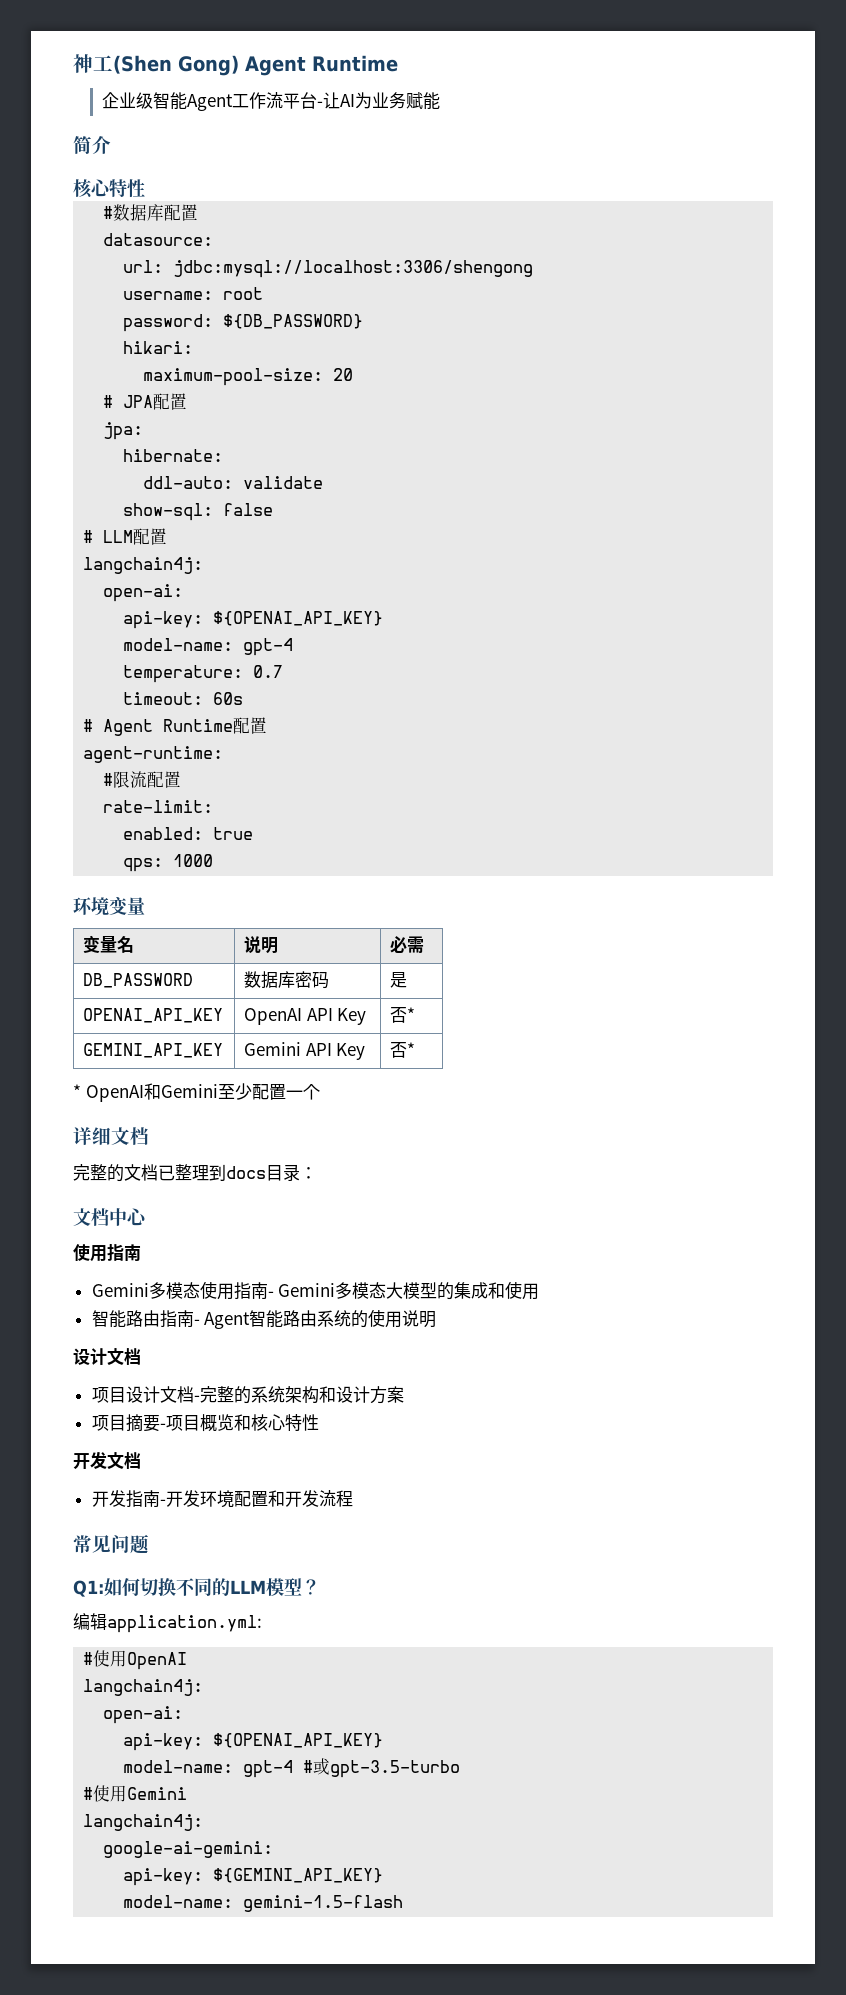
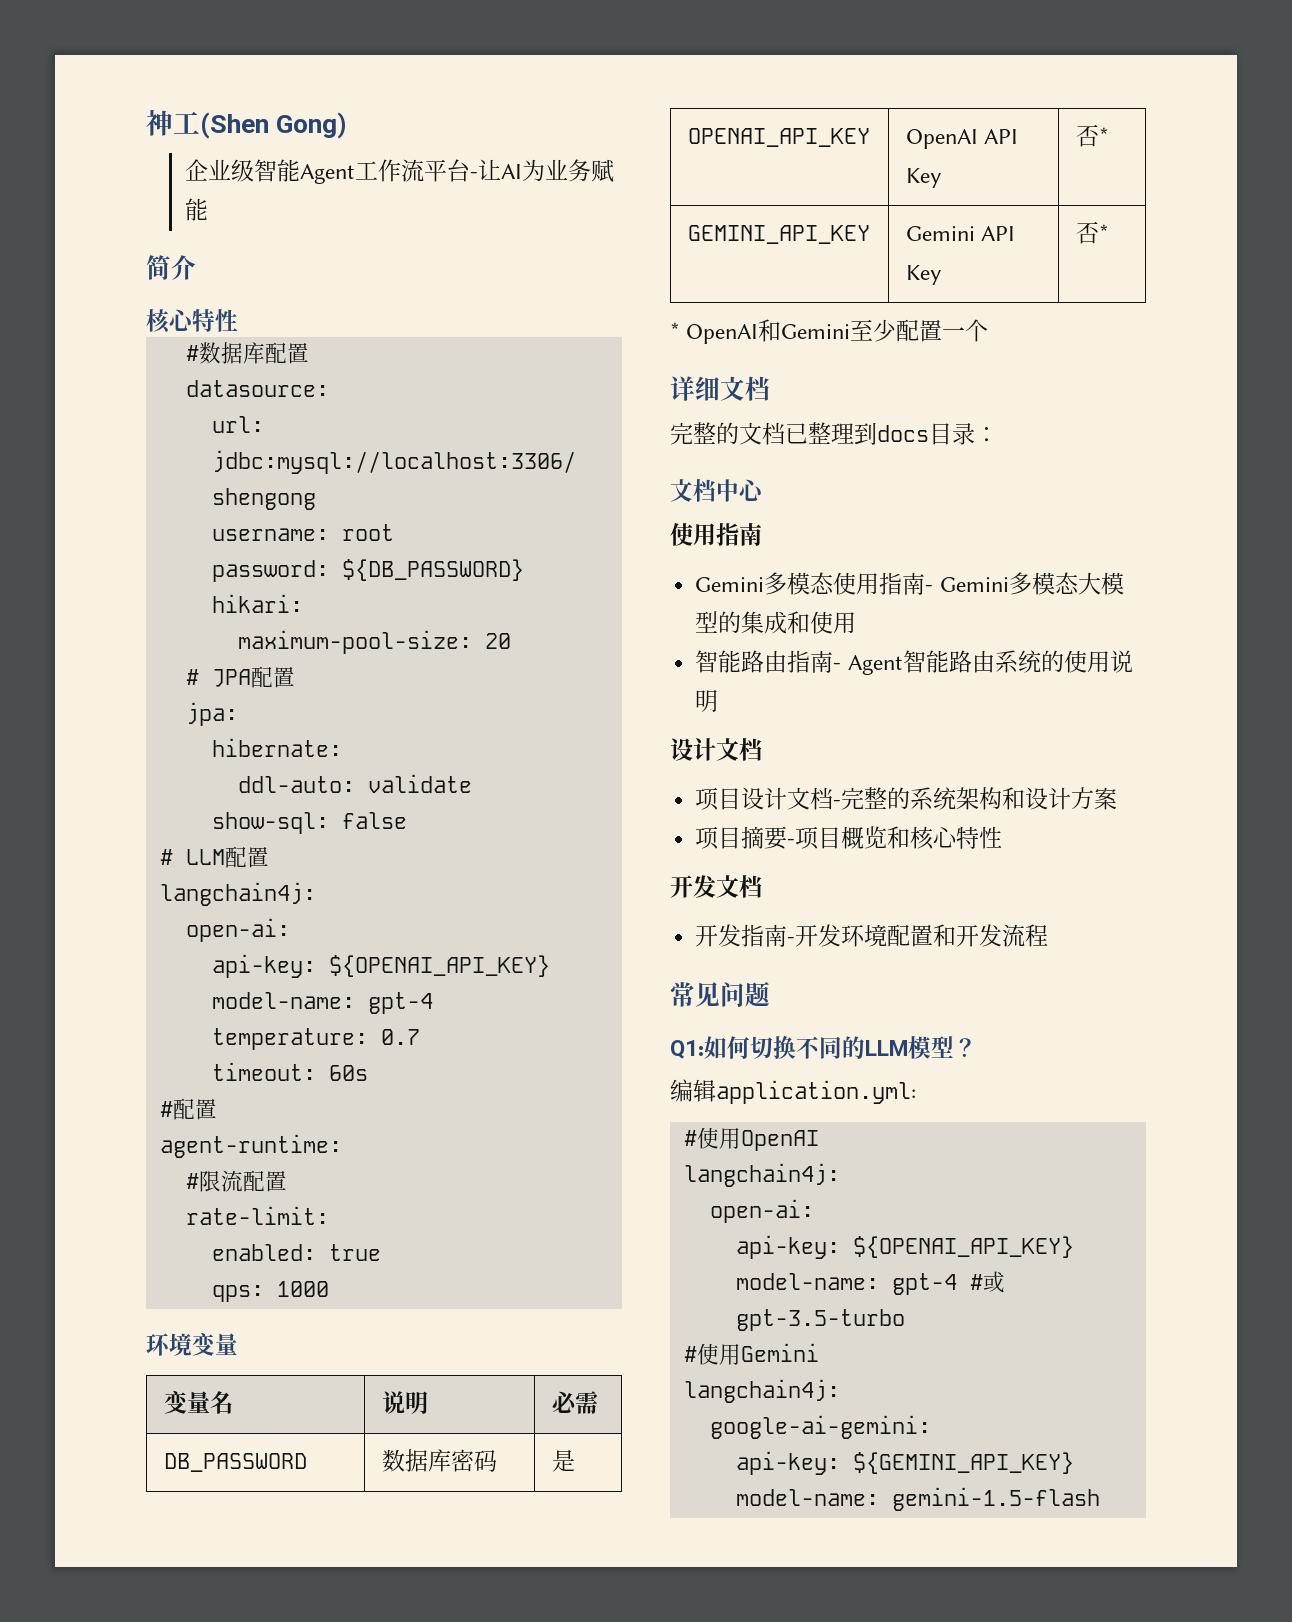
- 神工(Shen Gong) Agent Runtime
+ 神工(Shen Gong)
- # Agent Runtime配置
+ #配置

